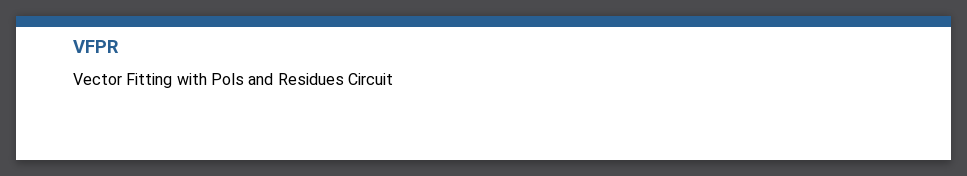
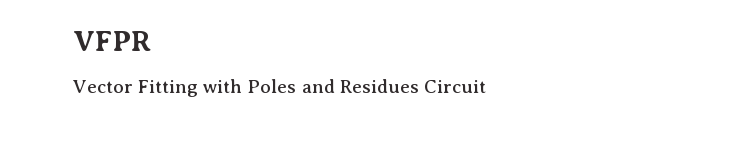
- Vector Fitting with Pols and Residues Circuit
+ Vector Fitting with Poles and Residues Circuit

